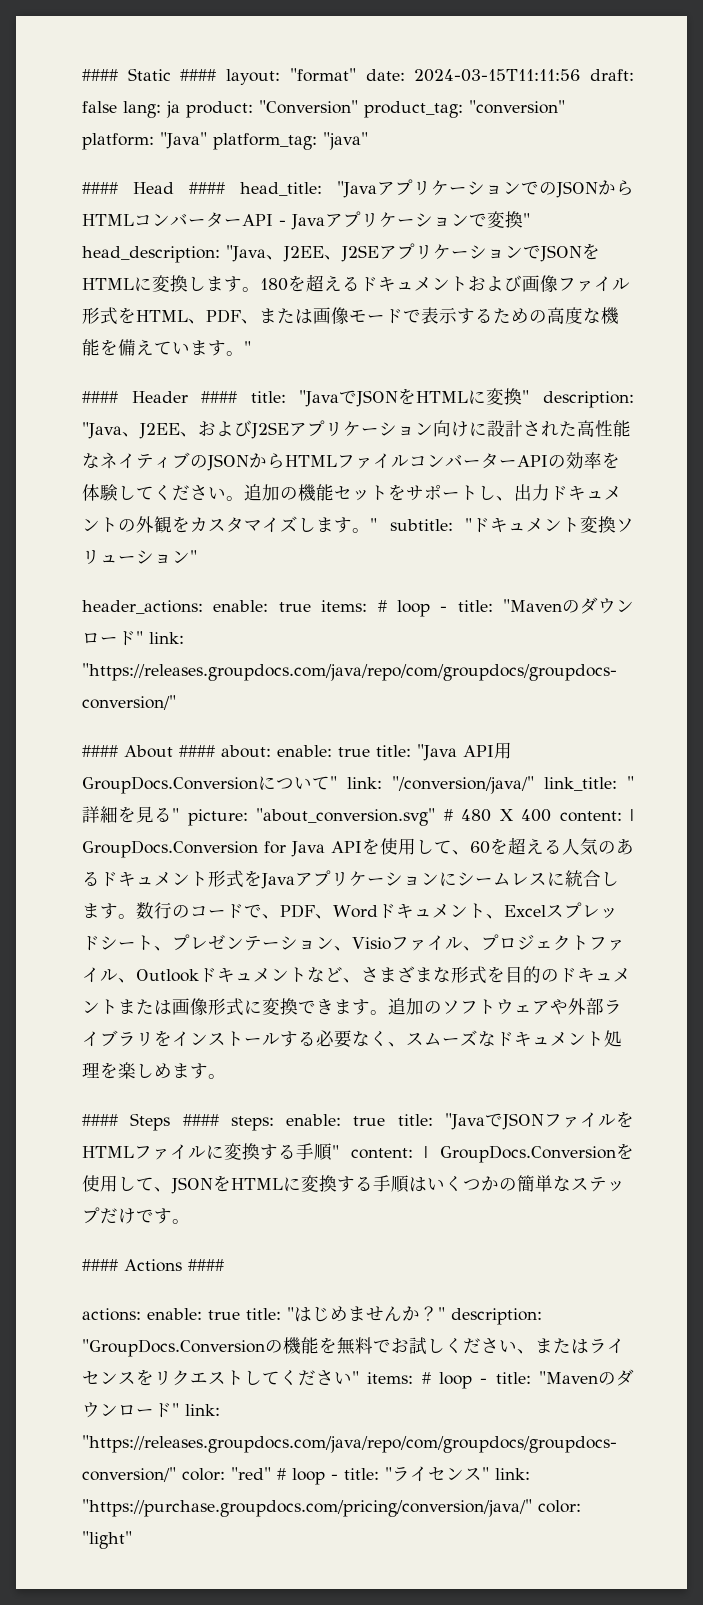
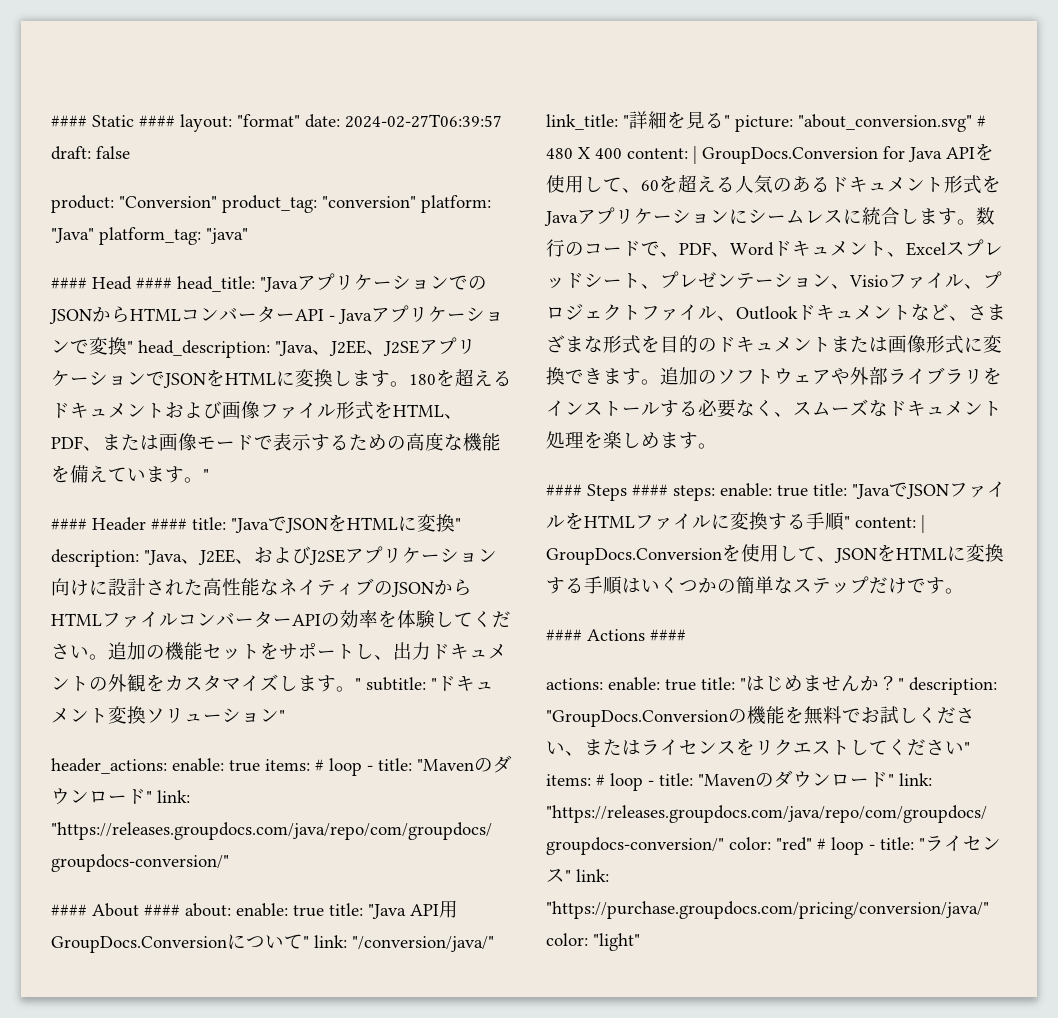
- #### Static #### layout: "format" date: 2024-03-15T11:11:56 draft: false lang: ja product: "Conversion" product_tag: "conversion" platform: "Java" platform_tag: "java"
+ #### Static #### layout: "format" date: 2024-02-27T06:39:57 draft: false
+ product: "Conversion" product_tag: "conversion" platform: "Java" platform_tag: "java"

